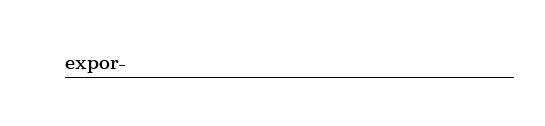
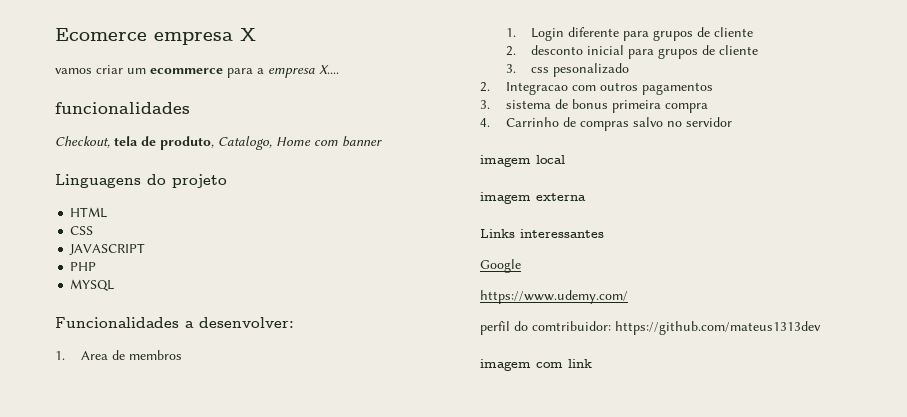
- expor-
+ Ecomerce empresa X
+ vamos criar um ecommerce para a empresa X....
+ funcionalidades
+ Checkout, tela de produto, Catalogo, Home com banner
+ Linguagens do projeto
+ HTML
+ CSS
+ JAVASCRIPT
+ PHP
+ MYSQL
+ Funcionalidades a desenvolver:
+ 1. Area de membros
+ 1. Login diferente para grupos de cliente
+ 2. desconto inicial para grupos de cliente
+ 3. css pesonalizado
+ 2. Integracao com outros pagamentos
+ 3. sistema de bonus primeira compra
+ 4. Carrinho de compras salvo no servidor
+ imagem local
+ imagem externa
+ Links interessantes
+ Google
+ https://www.udemy.com/
+ perfil do comtribuidor: https://github.com/mateus1313dev
+ imagem com link

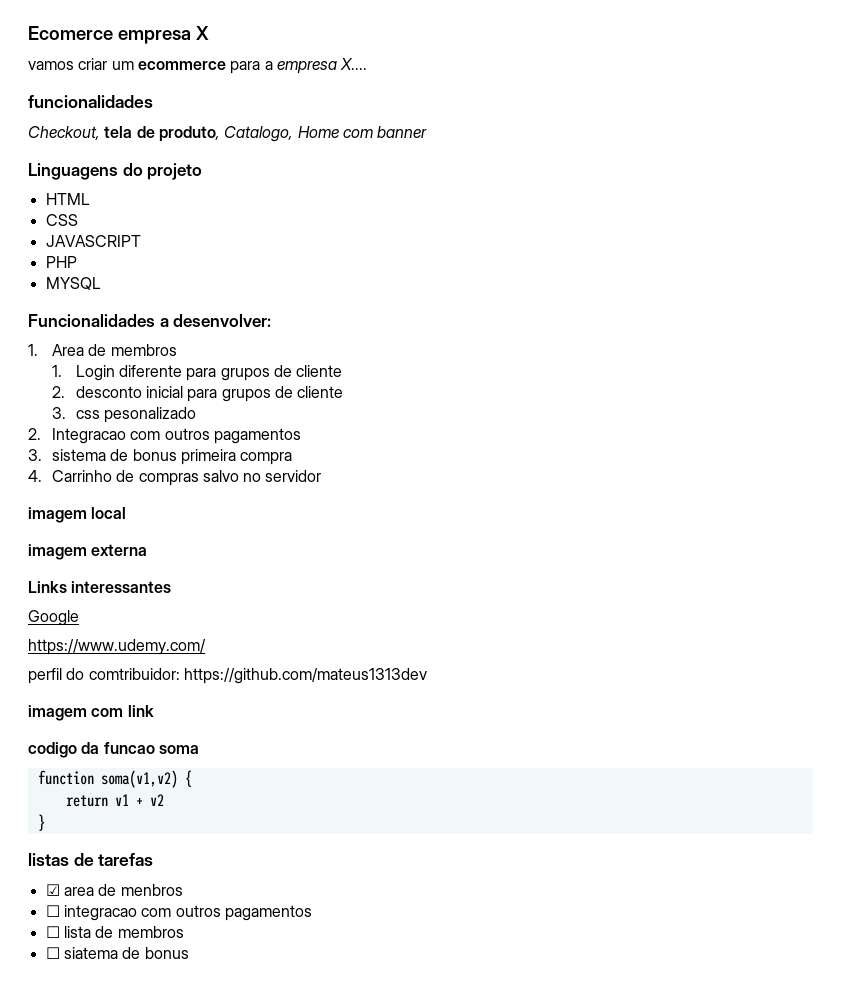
+ codigo da funcao soma
+ function soma(v1,v2) {
+ return v1 + v2
+ }
+ listas de tarefas
+ ☑ area de menbros
+ ☐ integracao com outros pagamentos
+ ☐ lista de membros
+ ☐ siatema de bonus

